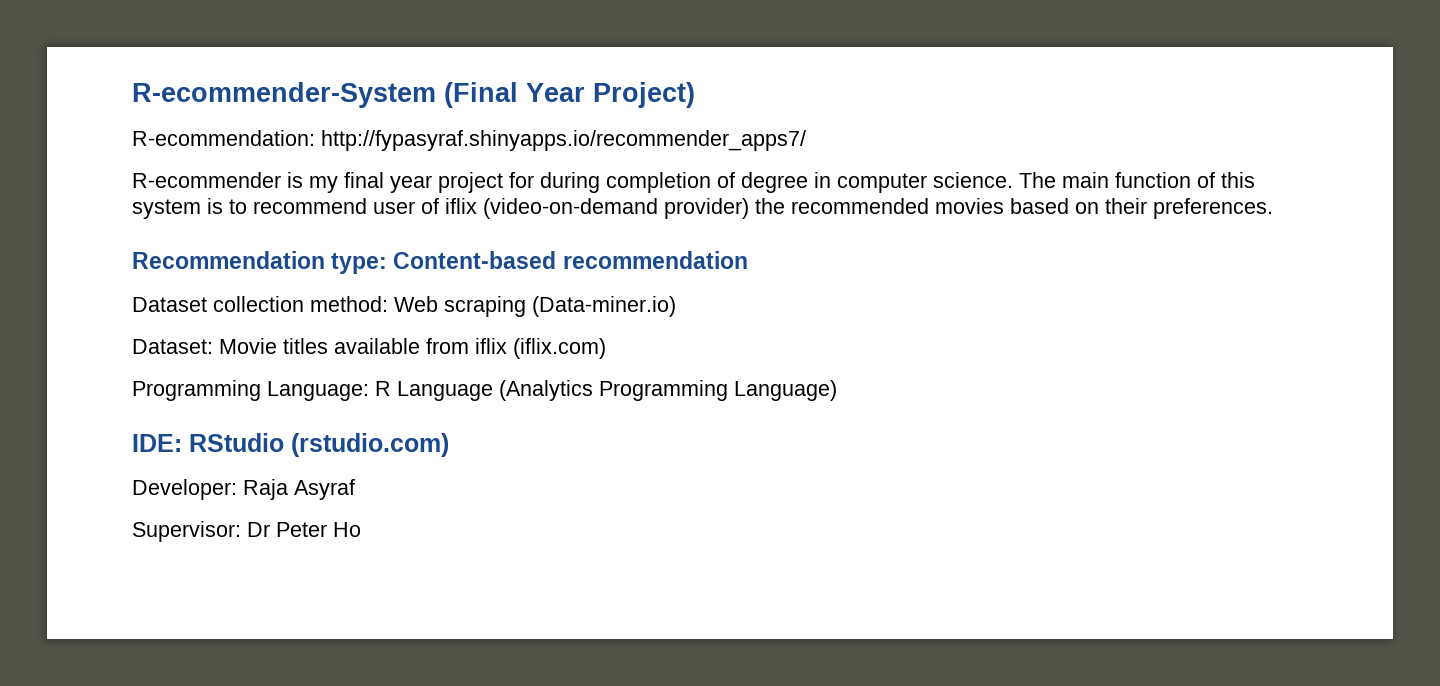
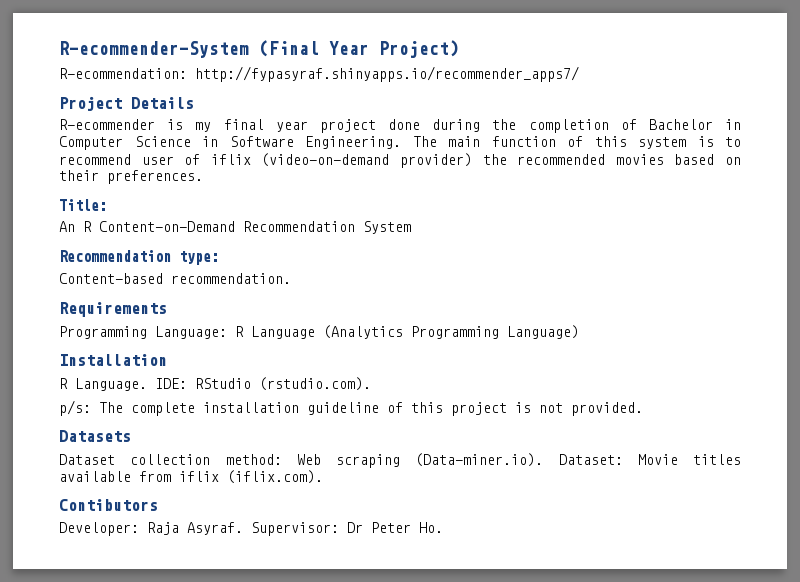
+ Project Details
- R-ecommender is my final year project for during completion of degree in computer science.
+ R-ecommender is my final year project done during the completion of Bachelor in Computer Science in Software Engineering.
- Recommendation type: Content-based recommendation
- Dataset collection method: Web scraping (Data-miner.io)
- Dataset: Movie titles available from iflix (iflix.com)
+ Title:
+ An R Content-on-Demand Recommendation System
+ Recommendation type:
+ Content-based recommendation.
+ Requirements
- IDE: RStudio (rstudio.com)
+ Installation
+ R Language. IDE: RStudio (rstudio.com).
+ p/s: The complete installation guideline of this project is not provided.
+ Datasets
+ Dataset collection method: Web scraping (Data-miner.io). Dataset: Movie titles available from iflix (iflix.com).
+ Contibutors
- Developer: Raja Asyraf
- Supervisor: Dr Peter Ho
+ Developer: Raja Asyraf. Supervisor: Dr Peter Ho.

